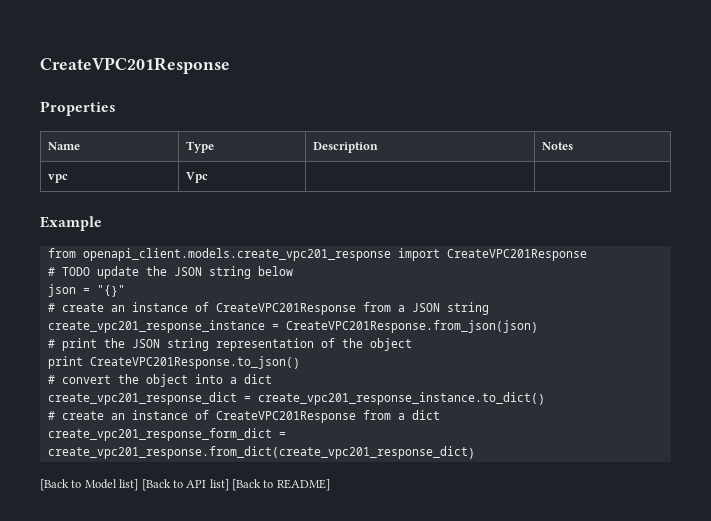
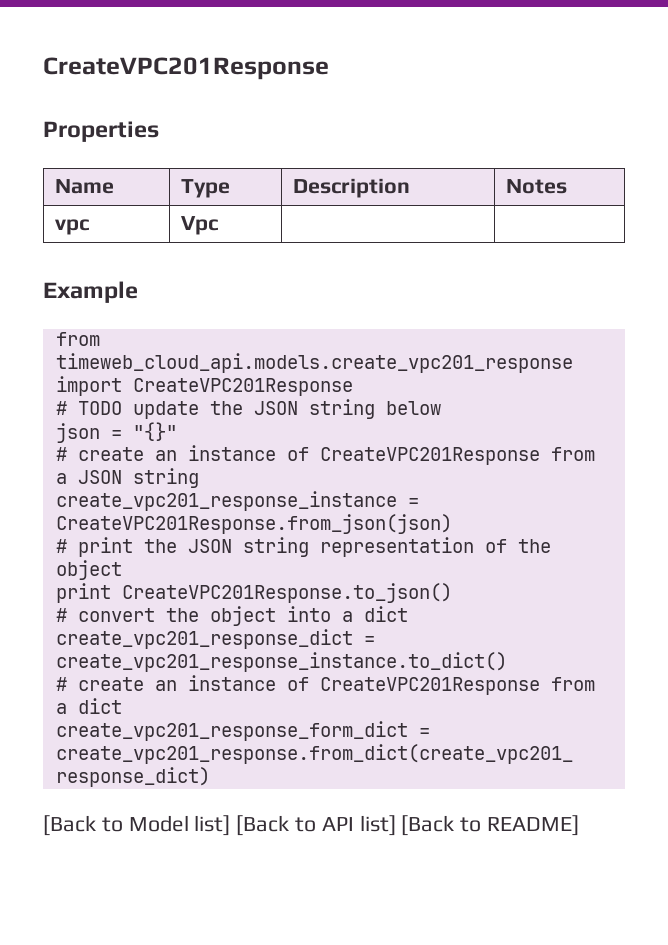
- from openapi_client.models.create_vpc201_response import CreateVPC201Response
+ from timeweb_cloud_api.models.create_vpc201_response import CreateVPC201Response

